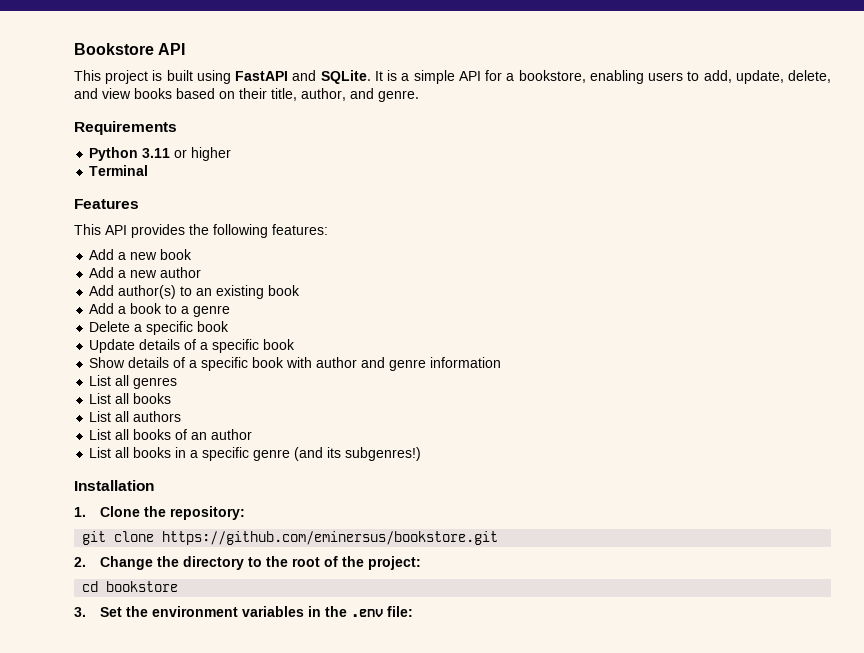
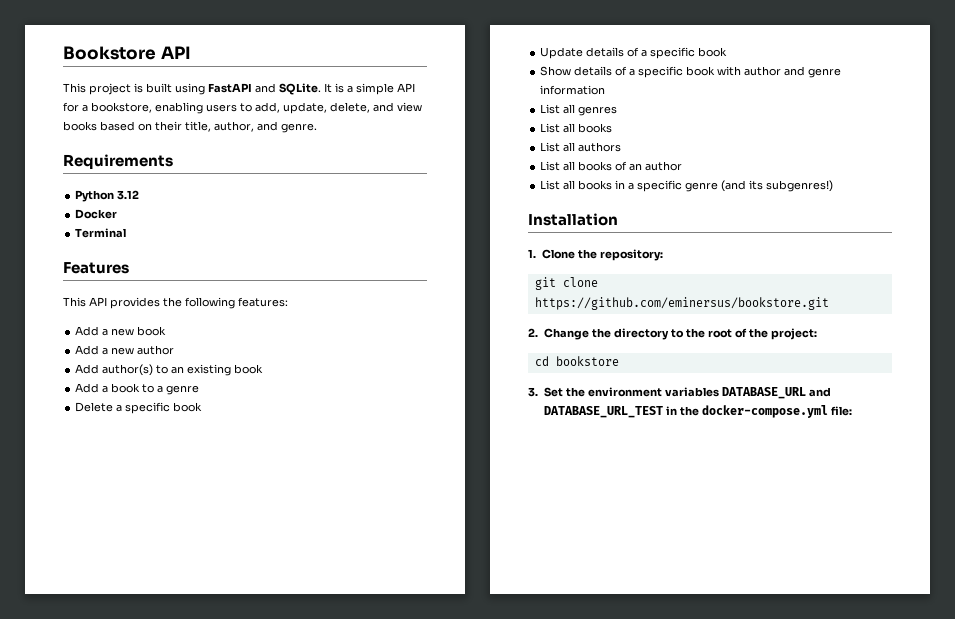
- Python 3.11 or higher
+ Python 3.12
+ Docker
- 3. Set the environment variables in the .env file:
+ 3. Set the environment variables DATABASE_URL and DATABASE_URL_TEST in the docker-compose.yml file:

